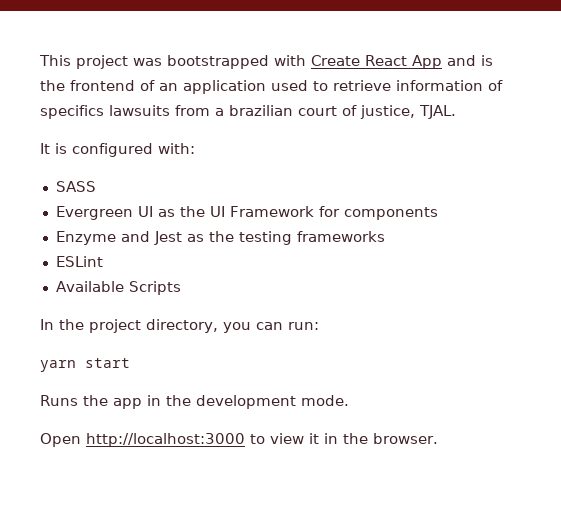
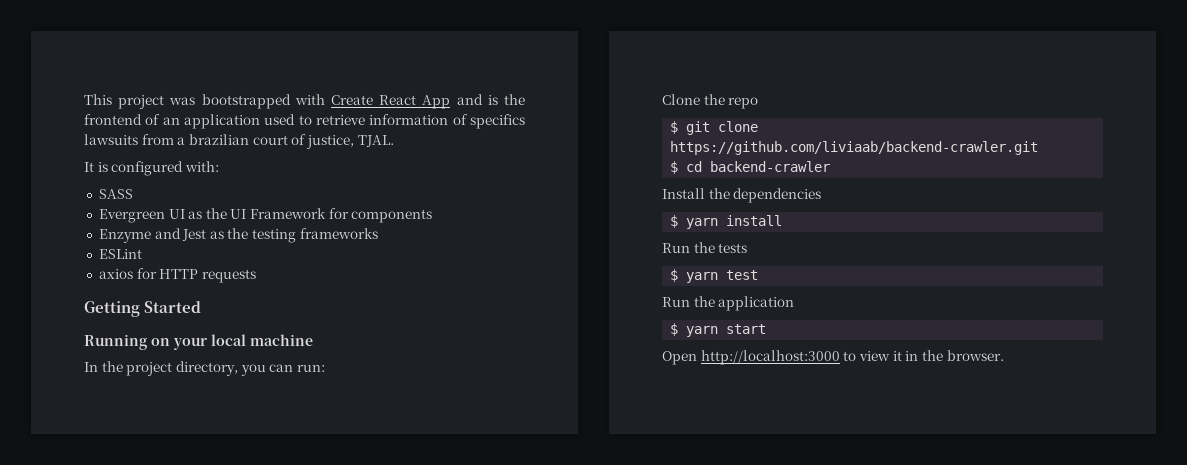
- Available Scripts
+ axios for HTTP requests
+ Getting Started
+ Running on your local machine
- yarn start
- Runs the app in the development mode.
+ Clone the repo
+ $ git clone https://github.com/liviaab/backend-crawler.git
+ $ cd backend-crawler
+ Install the dependencies
+ $ yarn install
+ Run the tests
+ $ yarn test
+ Run the application
+ $ yarn start

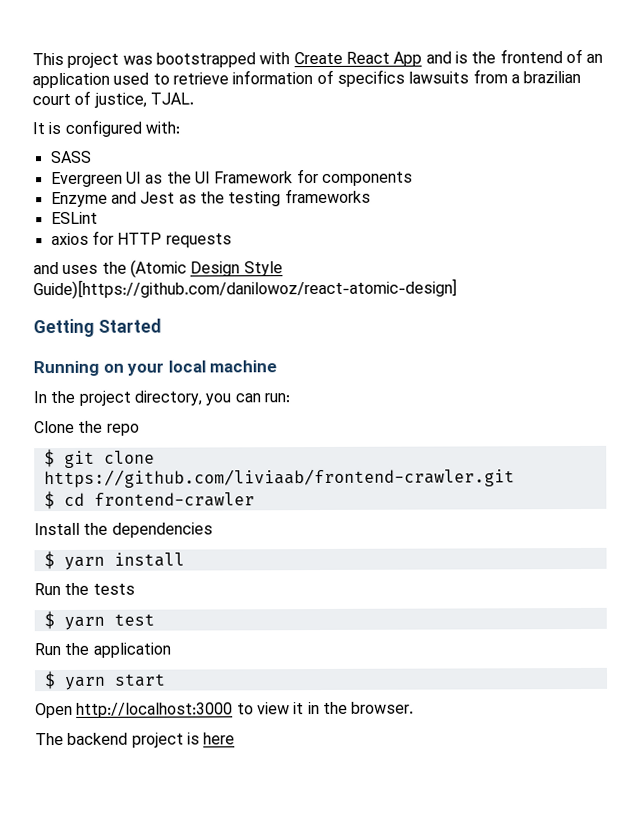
+ and uses the (Atomic Design Style Guide)[https://github.com/danilowoz/react-atomic-design]
- $ git clone https://github.com/liviaab/backend-crawler.git
+ $ git clone https://github.com/liviaab/frontend-crawler.git
- $ cd backend-crawler
+ $ cd frontend-crawler
+ The backend project is here

